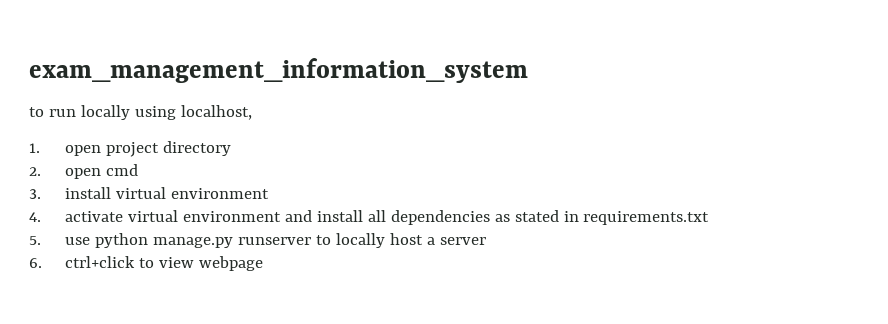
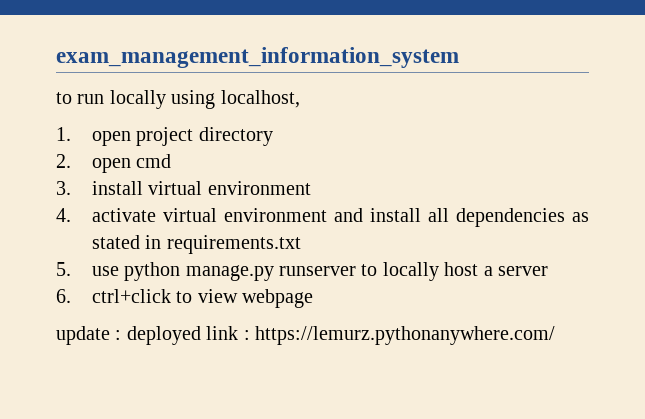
+ update : deployed link : https://lemurz.pythonanywhere.com/

